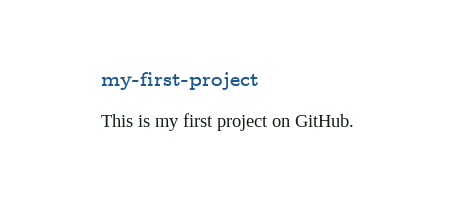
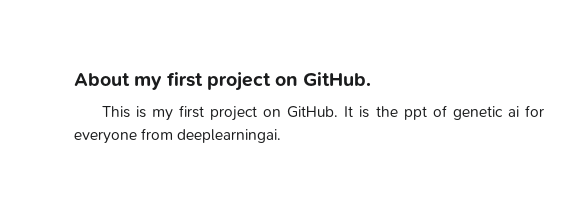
- my-first-project
+ About my first project on GitHub.
+ It is the ppt of genetic ai for everyone from deeplearningai.

